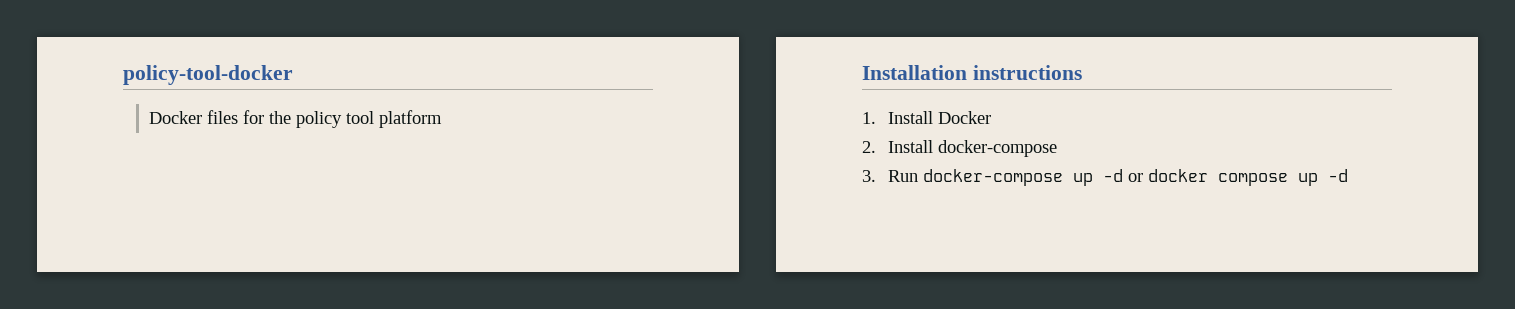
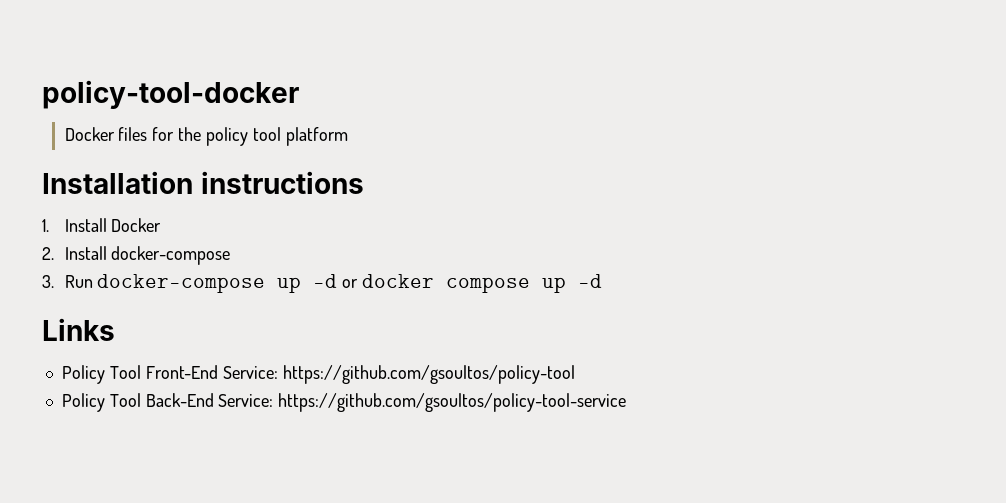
+ Links
+ Policy Tool Front-End Service: https://github.com/gsoultos/policy-tool
+ Policy Tool Back-End Service: https://github.com/gsoultos/policy-tool-service

